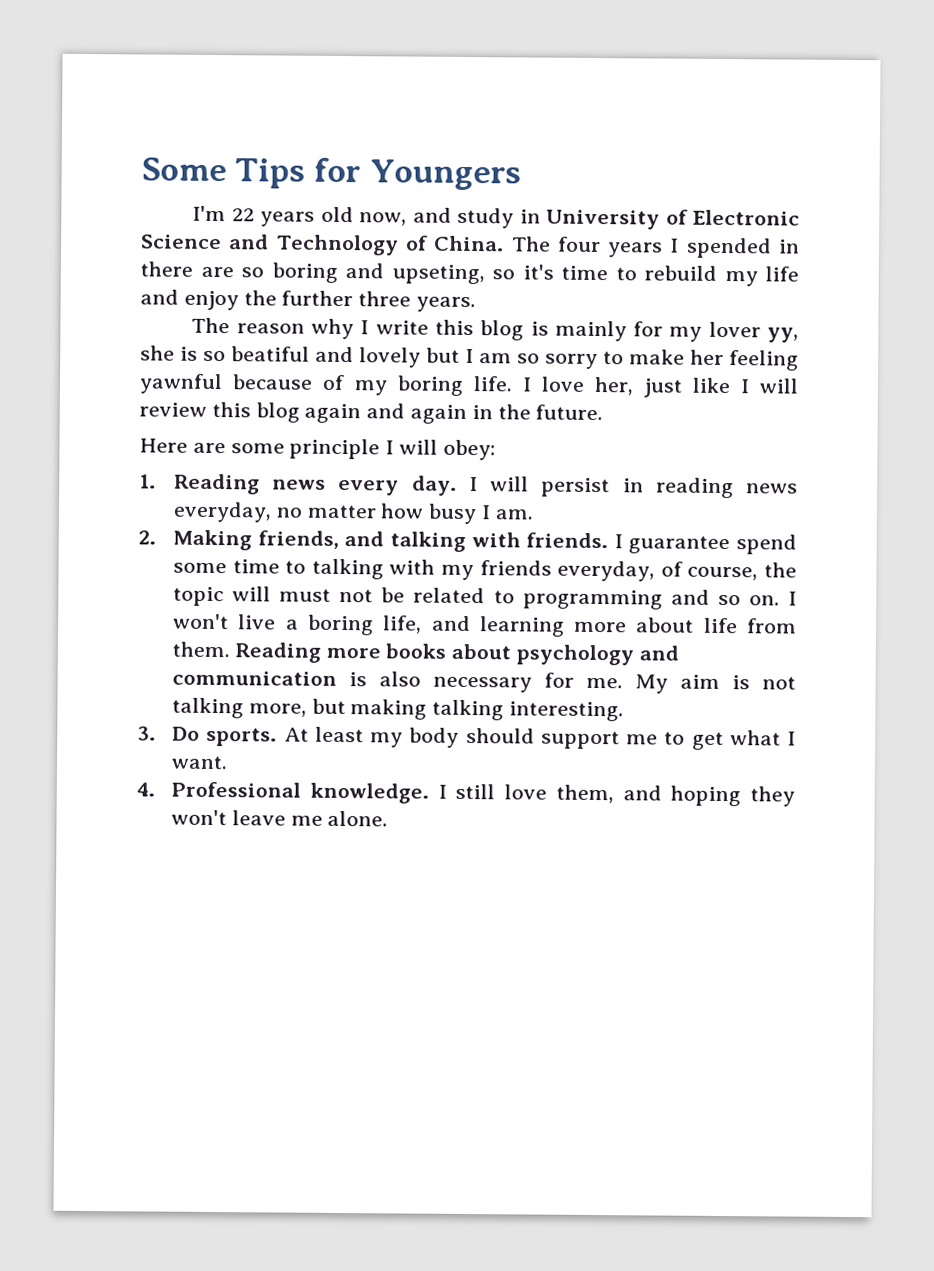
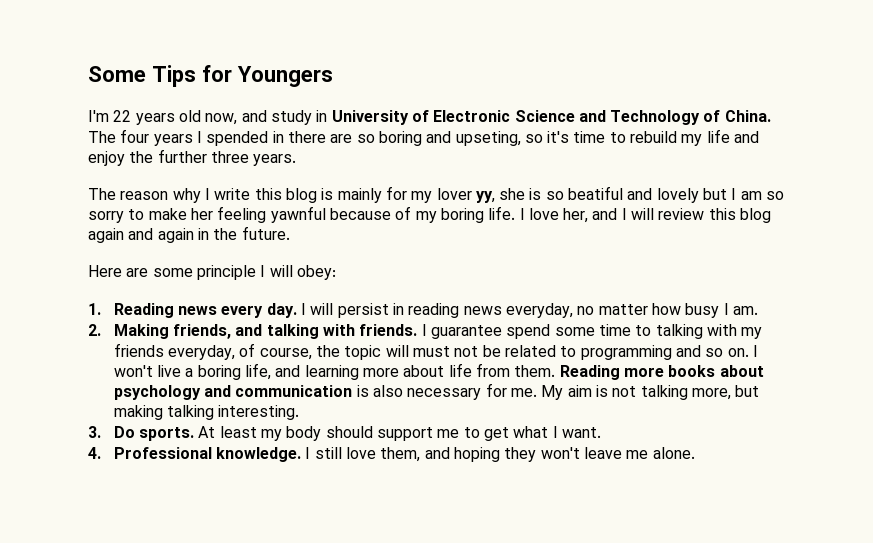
- I love her, just like I will review this blog again and again in the future.
+ I love her, and I will review this blog again and again in the future.

